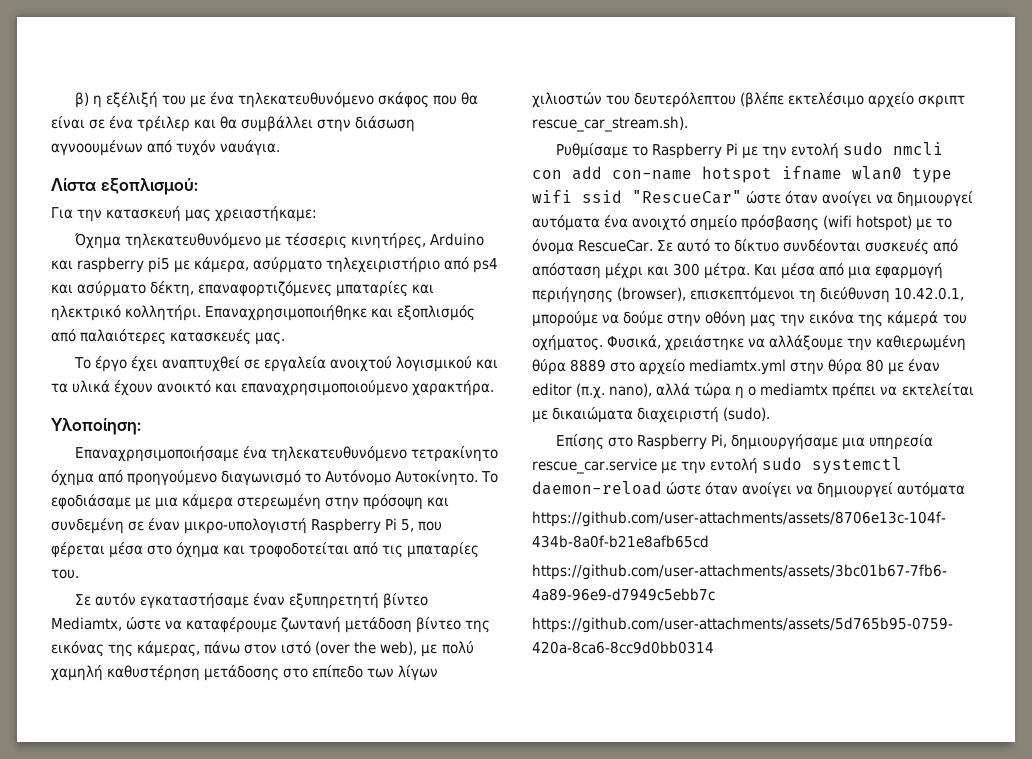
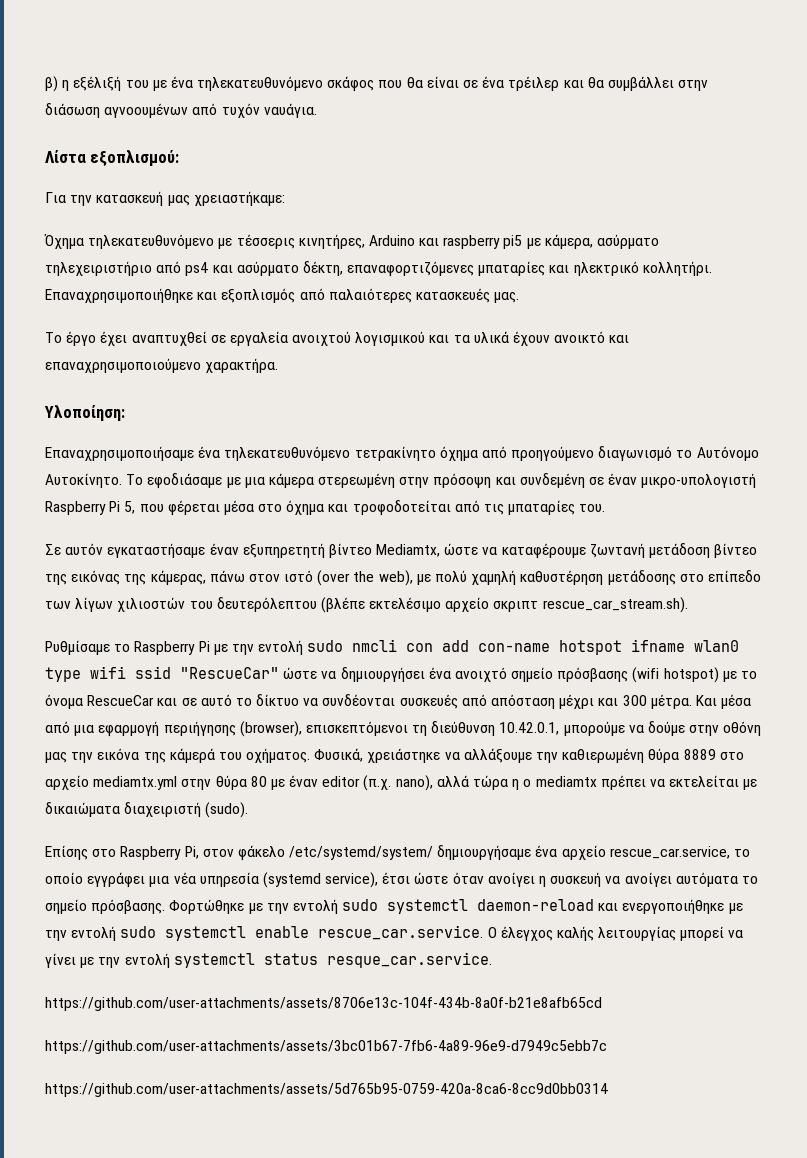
- Ρυθμίσαμε το Raspberry Pi με την εντολή sudo nmcli con add con-name hotspot ifname wlan0 type wifi ssid "RescueCar" ώστε όταν ανοίγει να δημιουργεί αυτόματα ένα ανοιχτό σημείο πρόσβασης (wifi hotspot) με το όνομα RescueCar. Σε αυτό το δίκτυο συνδέονται συσκευές από απόσταση μέχρι και 300 μέτρα.
+ Ρυθμίσαμε το Raspberry Pi με την εντολή sudo nmcli con add con-name hotspot ifname wlan0 type wifi ssid "RescueCar" ώστε να δημιουργήσει ένα ανοιχτό σημείο πρόσβασης (wifi hotspot) με το όνομα RescueCar και σε αυτό το δίκτυο να συνδέονται συσκευές από απόσταση μέχρι και 300 μέτρα.
- Επίσης στο Raspberry Pi, δημιουργήσαμε μια υπηρεσία rescue_car.service με την εντολή sudo systemctl daemon-reload ώστε όταν ανοίγει να δημιουργεί αυτόματα
+ Επίσης στο Raspberry Pi, στον φάκελο /etc/systemd/system/ δημιουργήσαμε ένα αρχείο rescue_car.service, το οποίο εγγράφει μια νέα υπηρεσία (systemd service), έτσι ώστε όταν ανοίγει η συσκευή να ανοίγει αυτόματα το σημείο πρόσβασης. Φορτώθηκε με την εντολή sudo systemctl daemon-reload και ενεργοποιήθηκε με την εντολή sudo systemctl enable rescue_car.service. Ο έλεγχος καλής λειτουργίας μπορεί να γίνει με την εντολή systemctl status resque_car.service.

